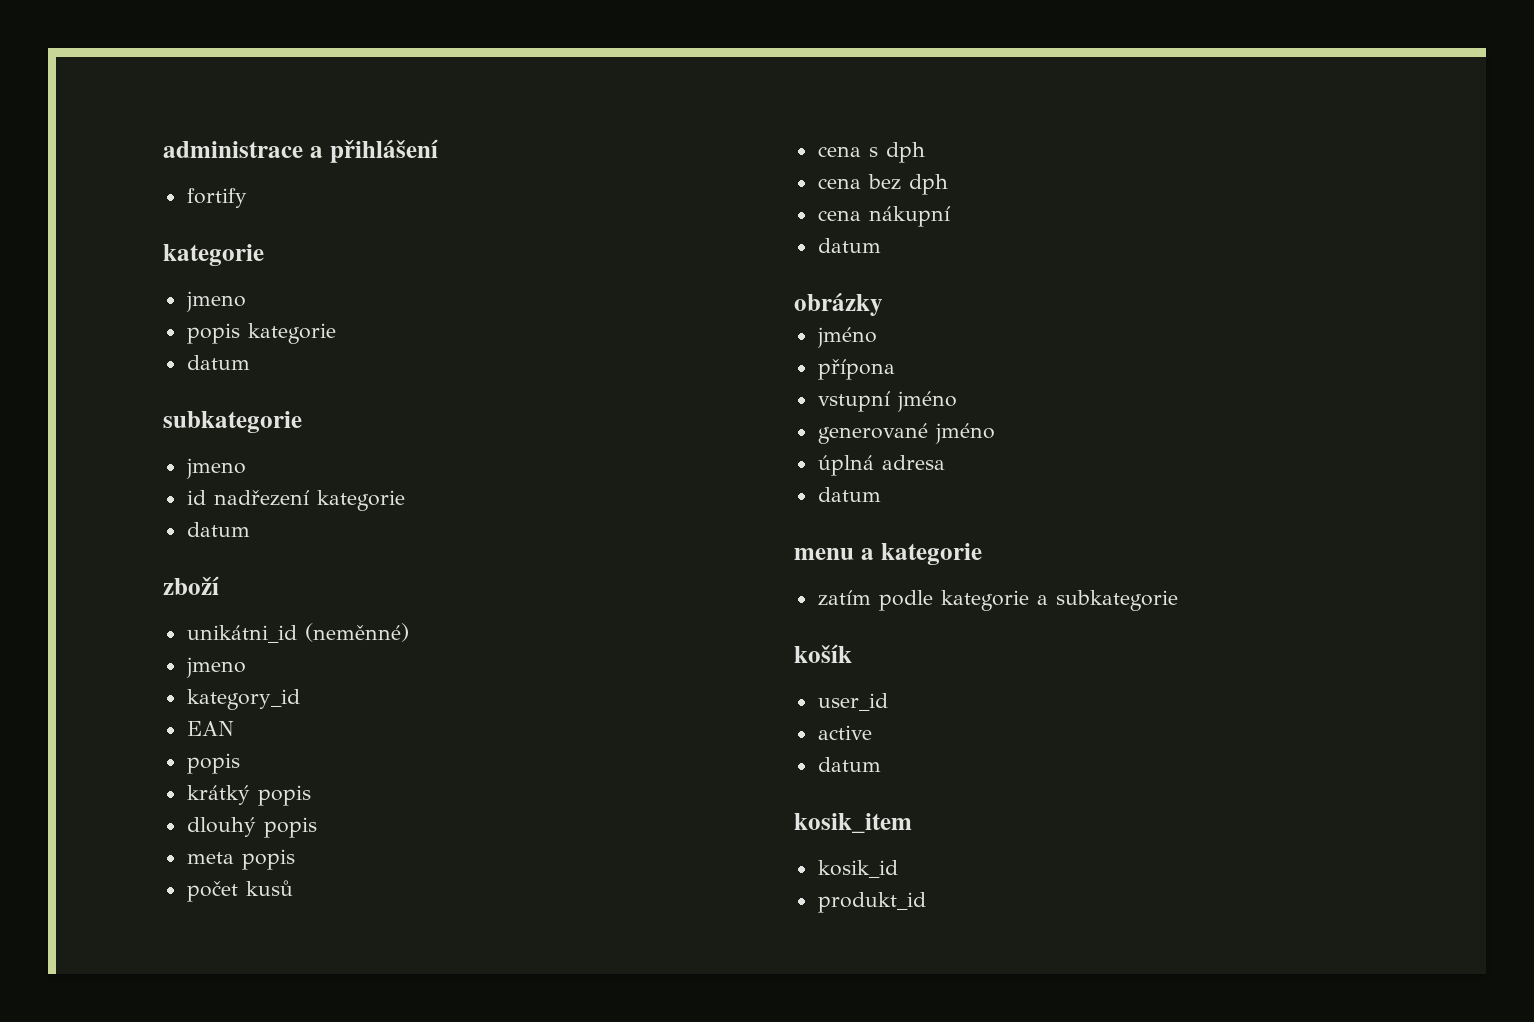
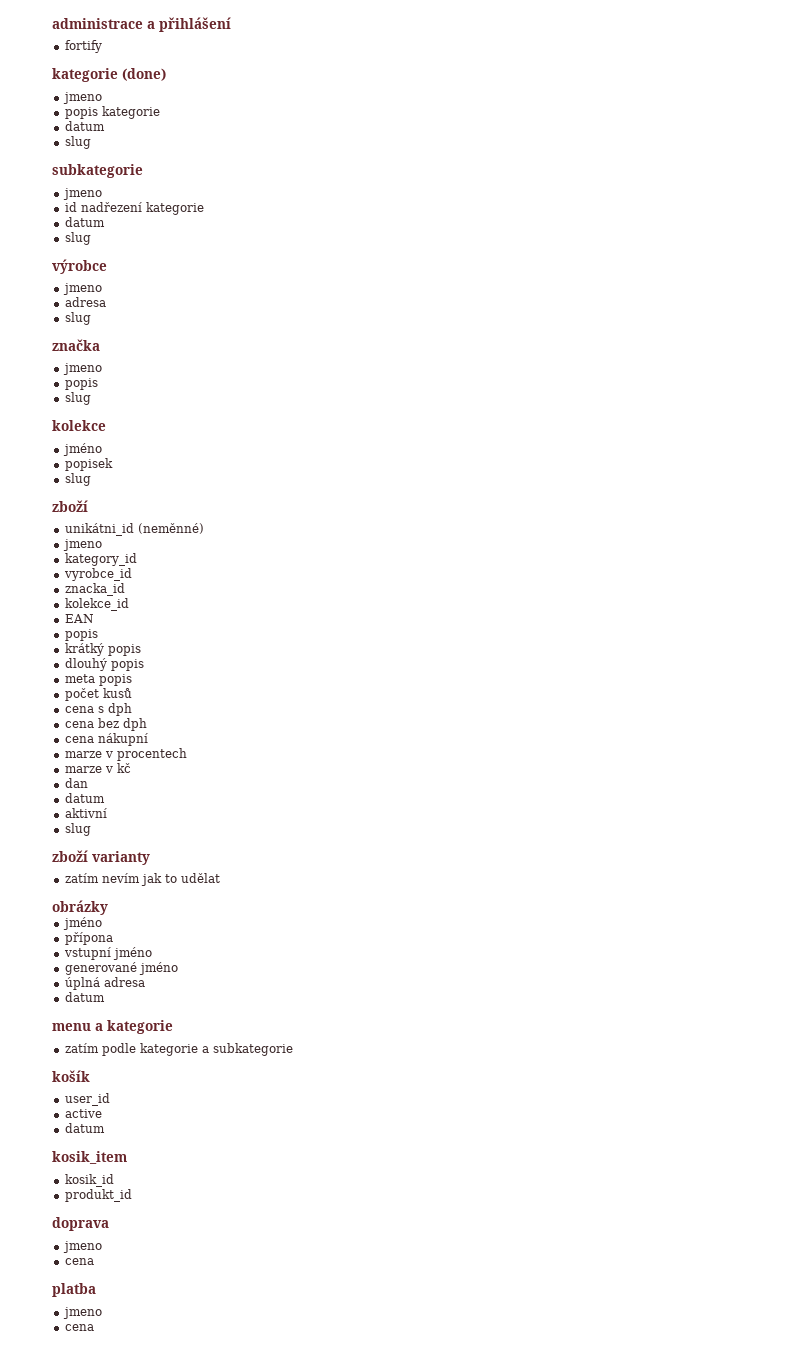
  fortify
- kategorie
+ kategorie (done)
  popis kategorie
  datum
+ slug
  id nadřezení kategorie
  datum
+ slug
+ výrobce
+ jmeno
+ adresa
+ slug
+ značka
+ jmeno
+ popis
+ slug
+ kolekce
+ jméno
+ popisek
+ slug
+ vyrobce_id
+ znacka_id
+ kolekce_id
  cena nákupní
+ marze v procentech
+ marze v kč
+ dan
  datum
+ aktivní
+ slug
+ zboží varianty
+ zatím nevím jak to udělat
+ doprava
+ jmeno
+ cena
+ platba
+ jmeno
+ cena

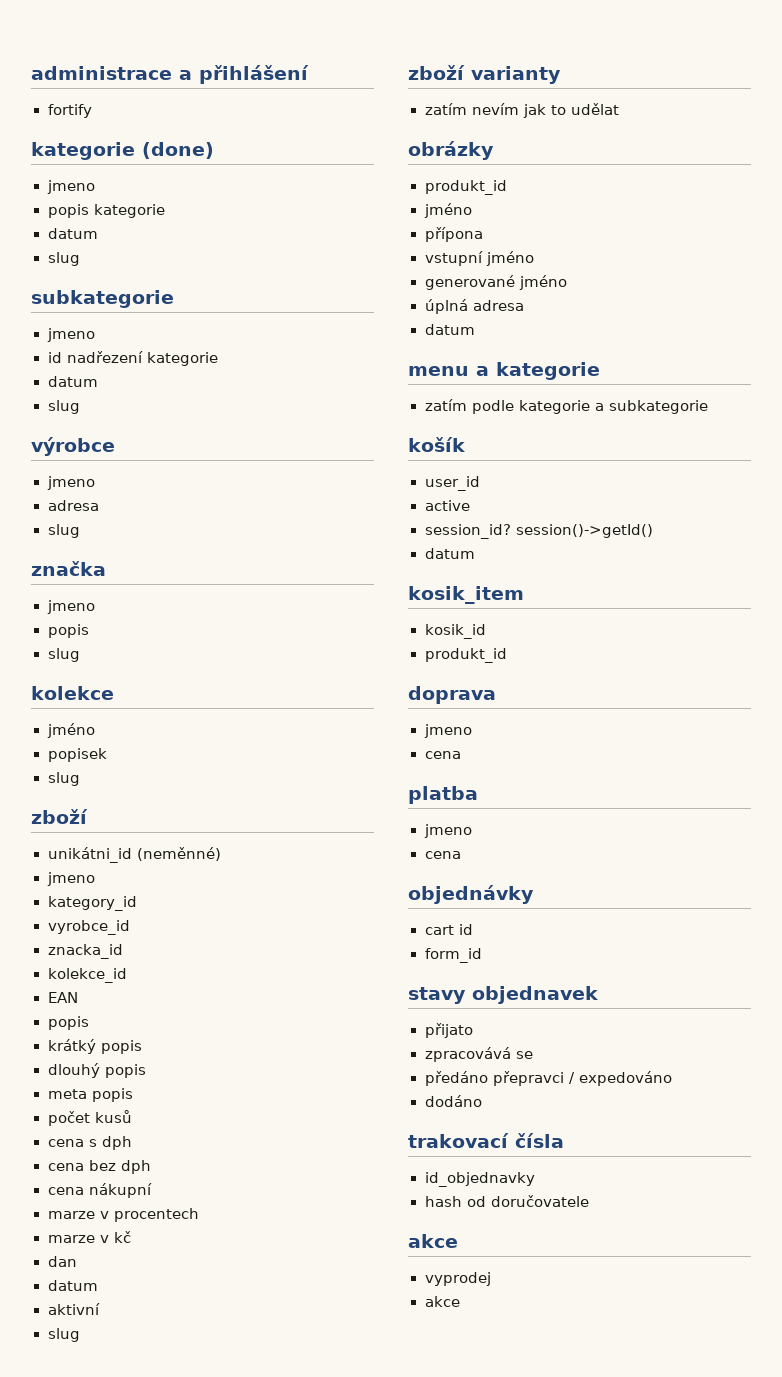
  obrázky
+ produkt_id
+ session_id? session()->getId()
+ objednávky
+ cart id
+ form_id
+ stavy objednavek
+ přijato
+ zpracovává se
+ předáno přepravci / expedováno
+ dodáno
+ trakovací čísla
+ id_objednavky
+ hash od doručovatele
+ akce
+ vyprodej
+ akce

